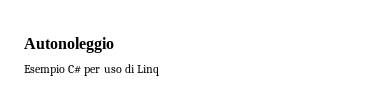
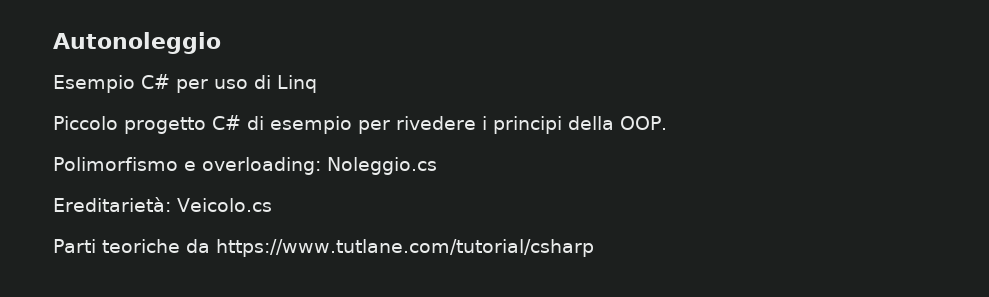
+ Piccolo progetto C# di esempio per rivedere i principi della OOP.
+ Polimorfismo e overloading: Noleggio.cs
+ Ereditarietà: Veicolo.cs
+ Parti teoriche da https://www.tutlane.com/tutorial/csharp

